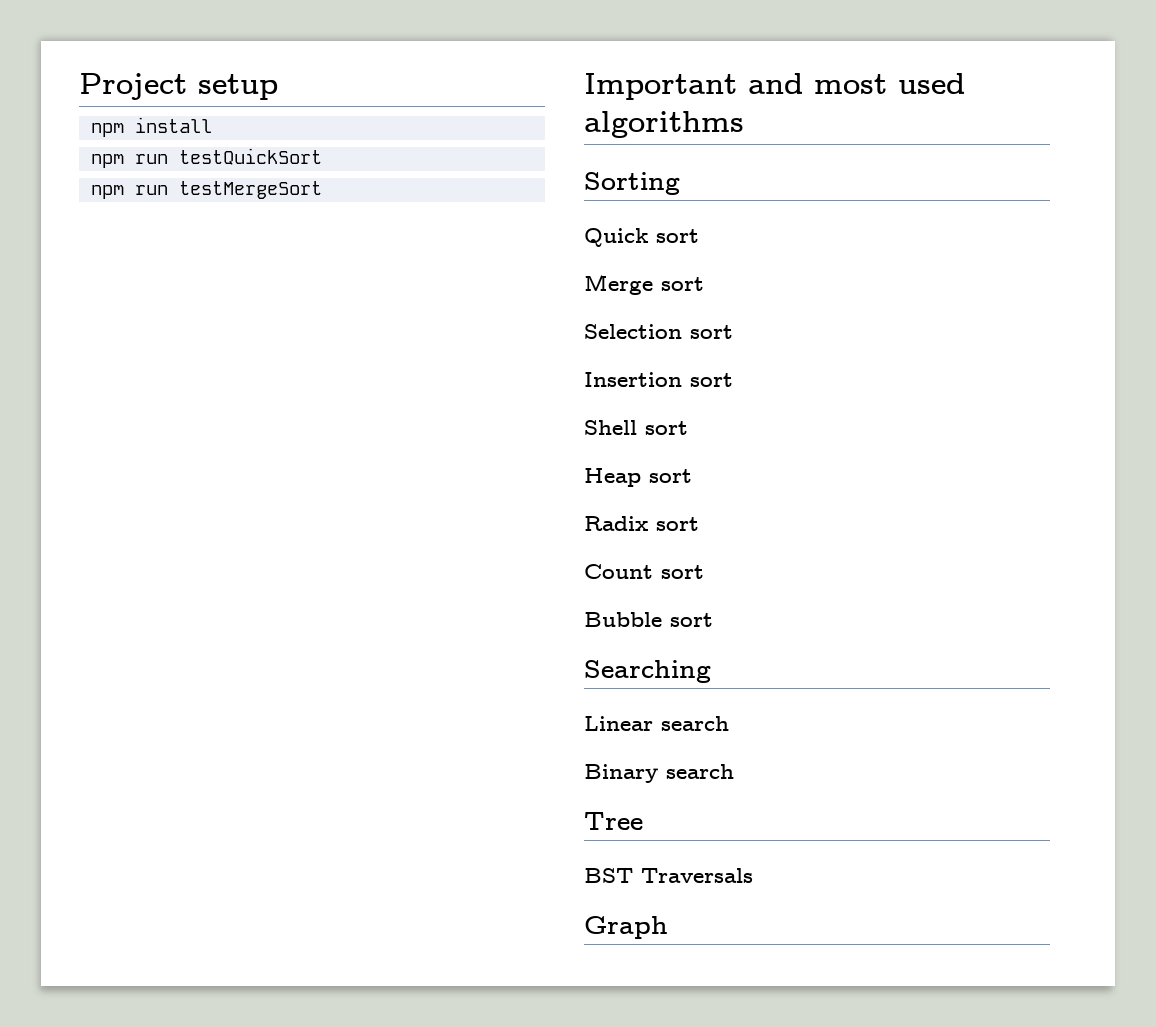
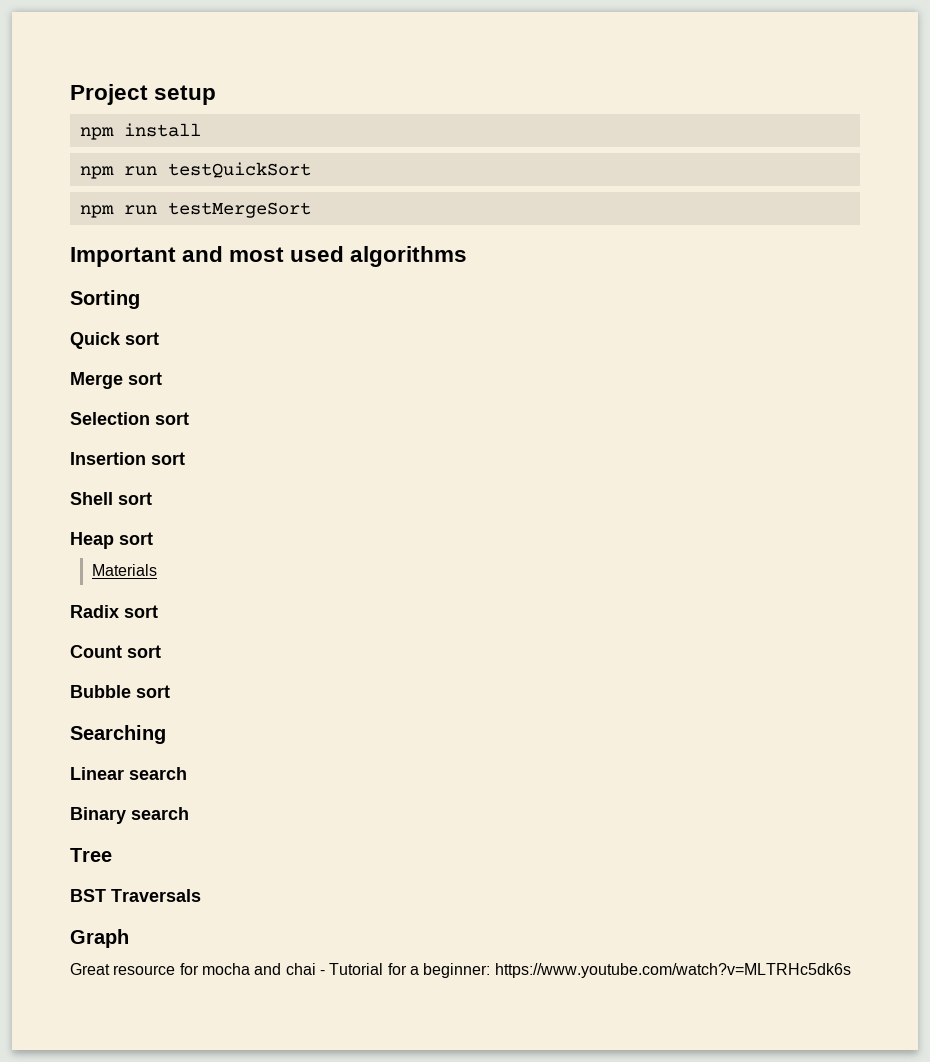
+ Materials
+ Great resource for mocha and chai - Tutorial for a beginner: https://www.youtube.com/watch?v=MLTRHc5dk6s

